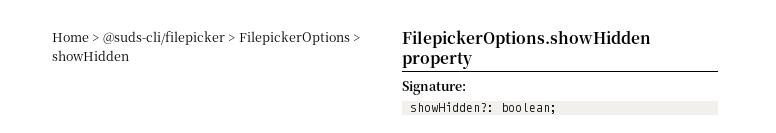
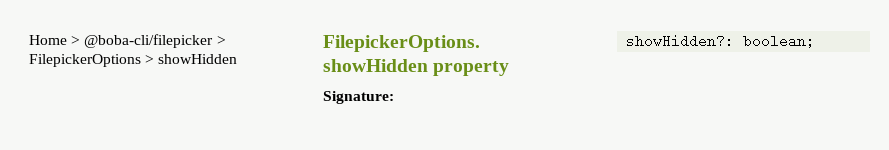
- Home > @suds-cli/filepicker > FilepickerOptions > showHidden
+ Home > @boba-cli/filepicker > FilepickerOptions > showHidden

